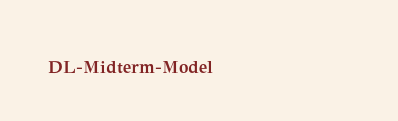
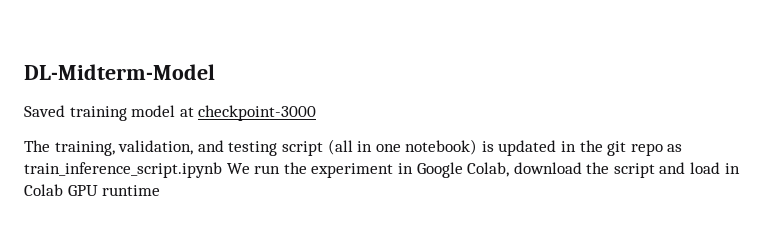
+ Saved training model at checkpoint-3000
+ The training, validation, and testing script (all in one notebook) is updated in the git repo as train_inference_script.ipynb We run the experiment in Google Colab, download the script and load in Colab GPU runtime

